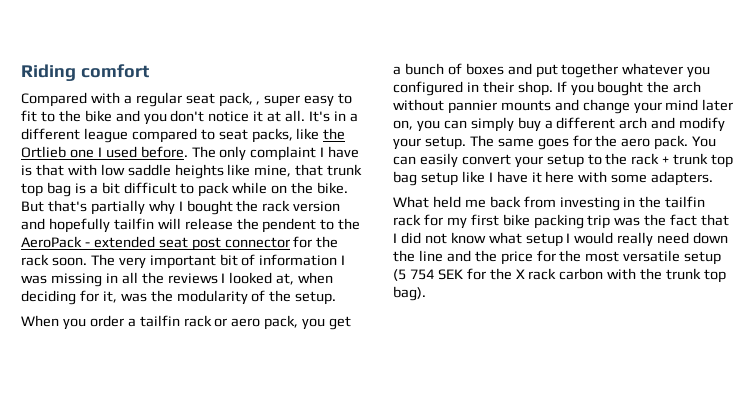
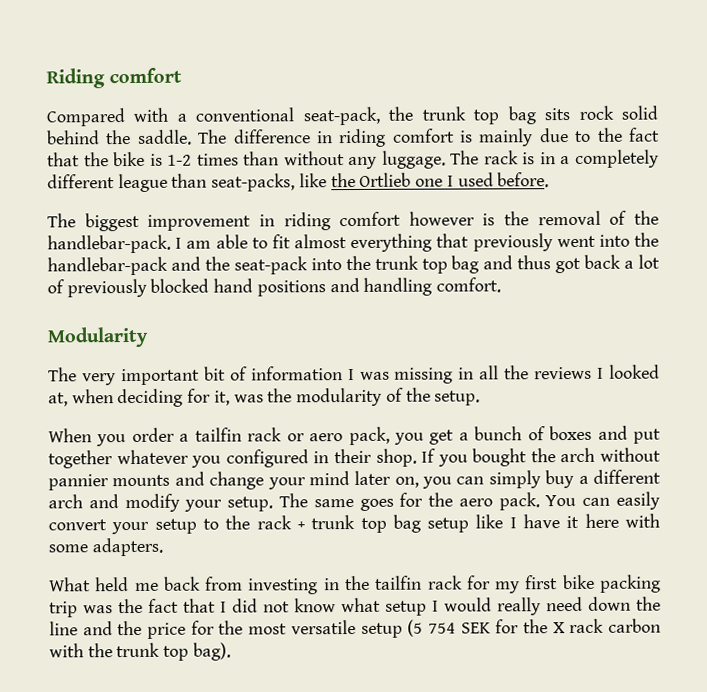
- Compared with a regular seat pack, , super easy to fit to the bike and you don't notice it at all. It's in a different league compared to seat packs, like the Ortlieb one I used before. The only complaint I have is that with low saddle heights like mine, that trunk top bag is a bit difficult to pack while on the bike. But that's partially why I bought the rack version and hopefully tailfin will release the pendent to the AeroPack - extended seat post connector for the rack soon. The very important bit of information I was missing in all the reviews I looked at, when deciding for it, was the modularity of the setup.
+ Compared with a conventional seat-pack, the trunk top bag sits rock solid behind the saddle. The difference in riding comfort is mainly due to the fact that the bike is 1-2 times than without any luggage. The rack is in a completely different league than seat-packs, like the Ortlieb one I used before.
+ The biggest improvement in riding comfort however is the removal of the handlebar-pack. I am able to fit almost everything that previously went into the handlebar-pack and the seat-pack into the trunk top bag and thus got back a lot of previously blocked hand positions and handling comfort.
+ Modularity
+ The very important bit of information I was missing in all the reviews I looked at, when deciding for it, was the modularity of the setup.

